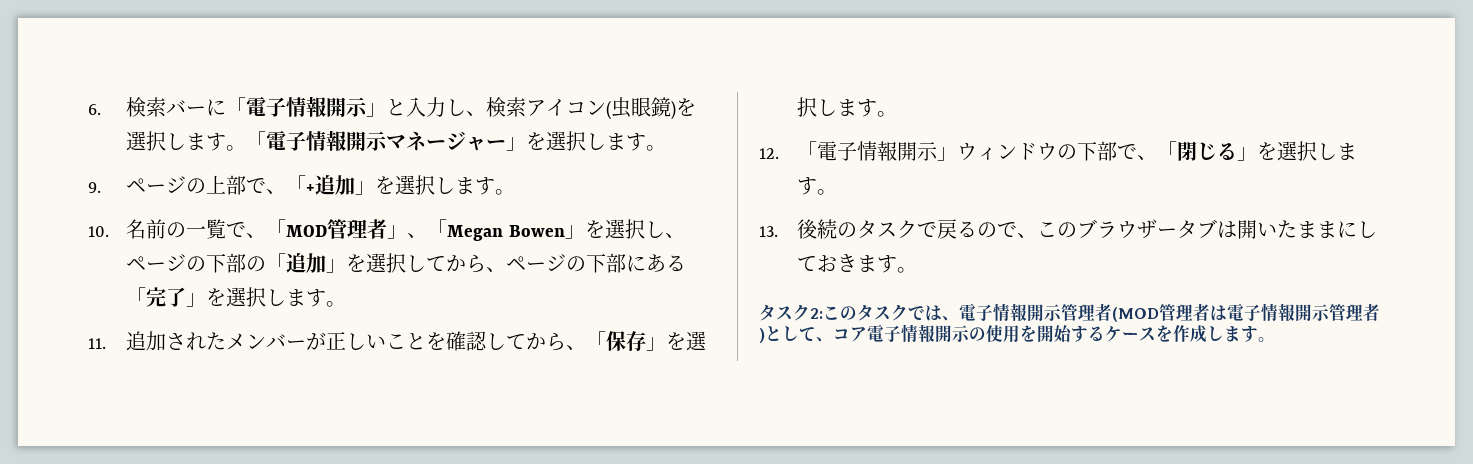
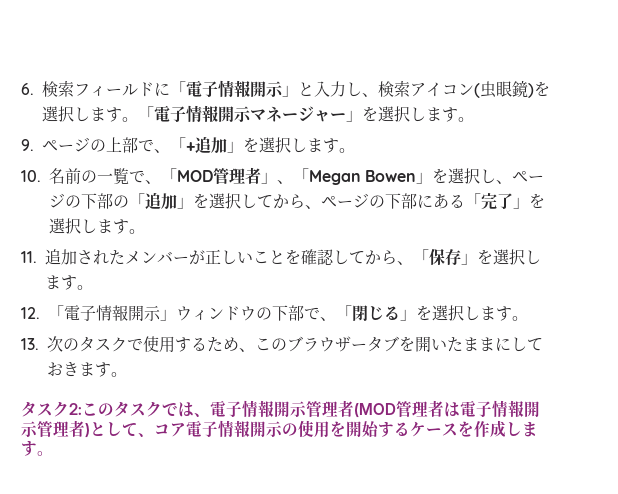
- 6.検索バーに「電子情報開示」と入力し、検索アイコン(虫眼鏡)を選択します。
+ 6.検索フィールドに「電子情報開示」と入力し、検索アイコン(虫眼鏡)を選択します。
- 13.後続のタスクで戻るので、このブラウザータブは開いたままにしておきます。
+ 13.次のタスクで使用するため、このブラウザータブを開いたままにしておきます。

